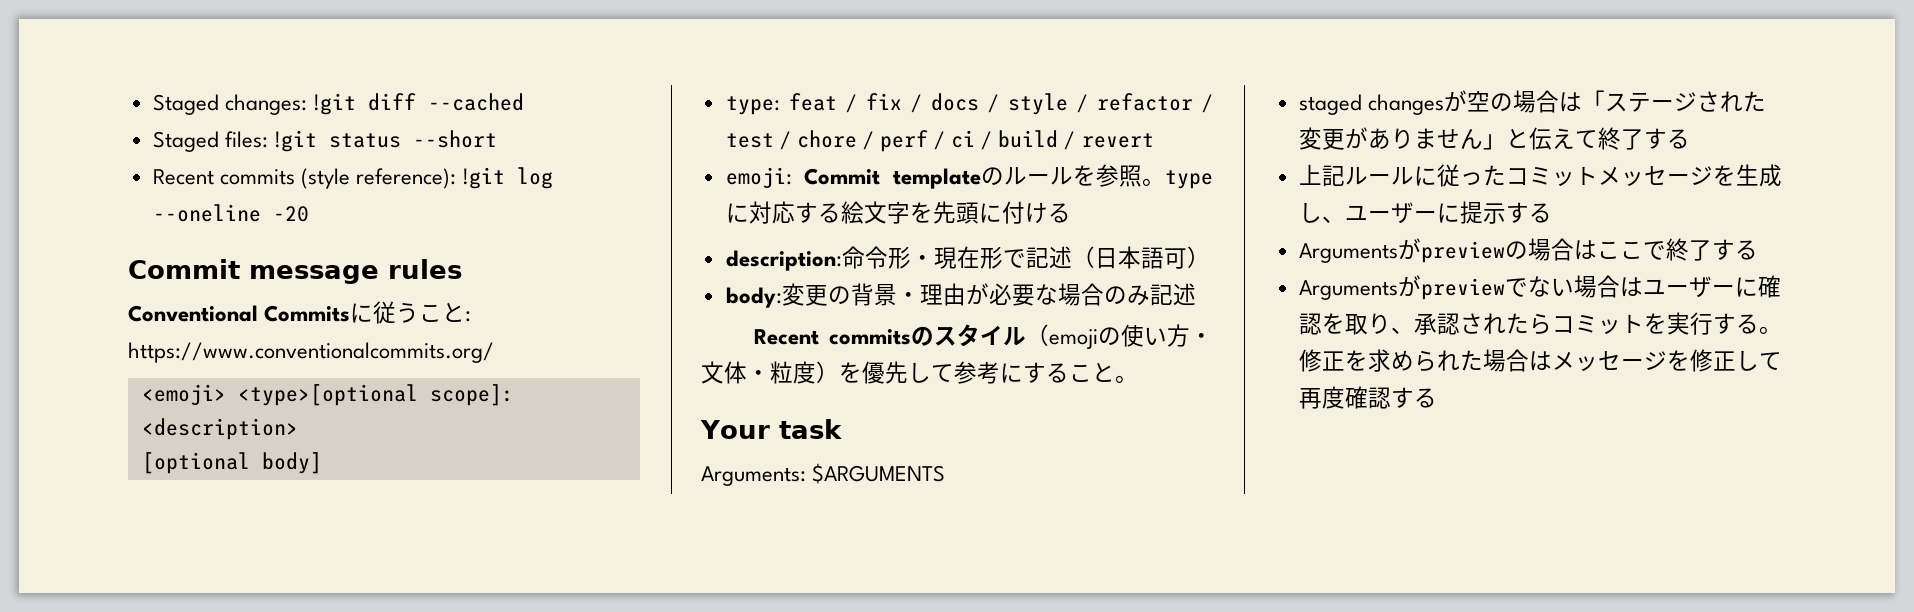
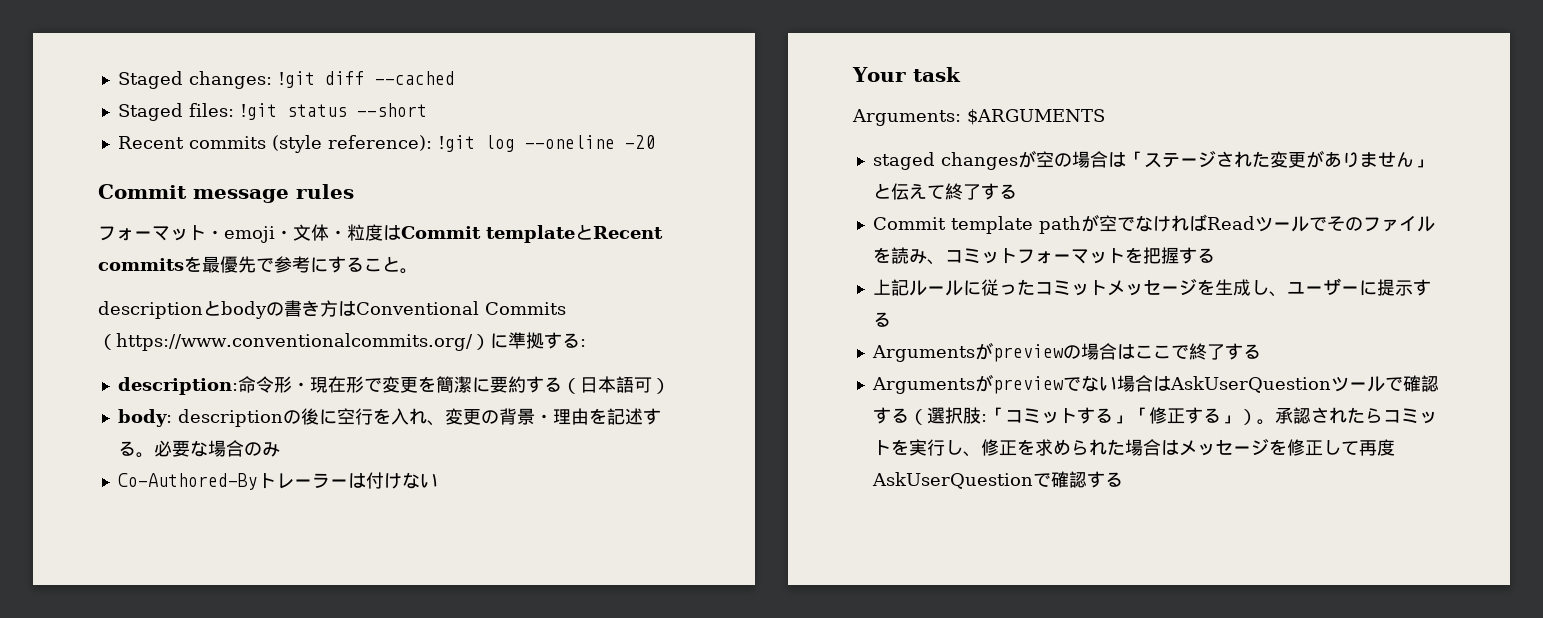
- Conventional Commitsに従うこと: https://www.conventionalcommits.org/
- <emoji> <type>[optional scope]: <description>
- [optional body]
- type: feat / fix / docs / style / refactor / test / chore / perf / ci / build / revert
- emoji: Commit templateのルールを参照。typeに対応する絵文字を先頭に付ける
+ フォーマット・emoji・文体・粒度はCommit templateとRecent commitsを最優先で参考にすること。
+ descriptionとbodyの書き方はConventional Commits（https://www.conventionalcommits.org/）に準拠する:
- description:命令形・現在形で記述（日本語可）
+ description:命令形・現在形で変更を簡潔に要約する（日本語可）
- body:変更の背景・理由が必要な場合のみ記述
- Recent commitsのスタイル（emojiの使い方・文体・粒度）を優先して参考にすること。
+ body: descriptionの後に空行を入れ、変更の背景・理由を記述する。必要な場合のみ
+ Co-Authored-Byトレーラーは付けない
+ Commit template pathが空でなければReadツールでそのファイルを読み、コミットフォーマットを把握する
- Argumentsがpreviewでない場合はユーザーに確認を取り、承認されたらコミットを実行する。修正を求められた場合はメッセージを修正して再度確認する
+ Argumentsがpreviewでない場合はAskUserQuestionツールで確認する（選択肢:「コミットする」「修正する」）。承認されたらコミットを実行し、修正を求められた場合はメッセージを修正して再度AskUserQuestionで確認する

